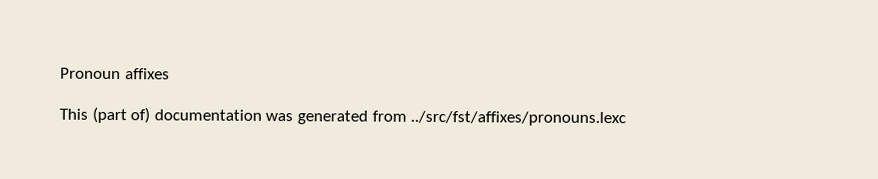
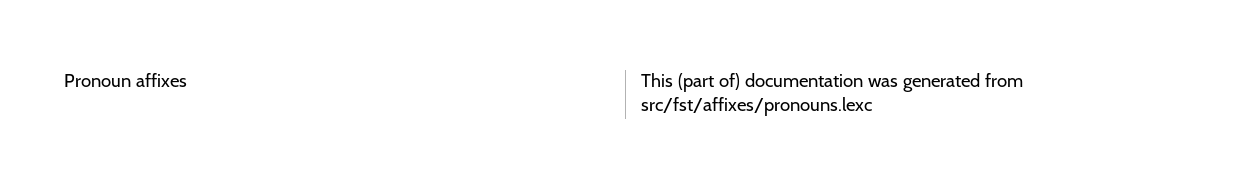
- This (part of) documentation was generated from ../src/fst/affixes/pronouns.lexc
+ This (part of) documentation was generated from src/fst/affixes/pronouns.lexc

